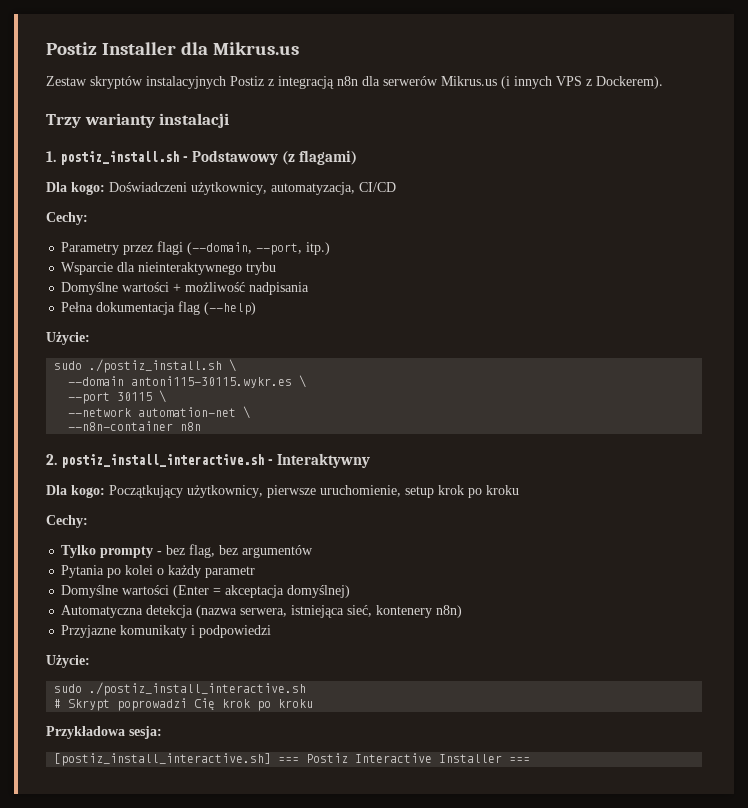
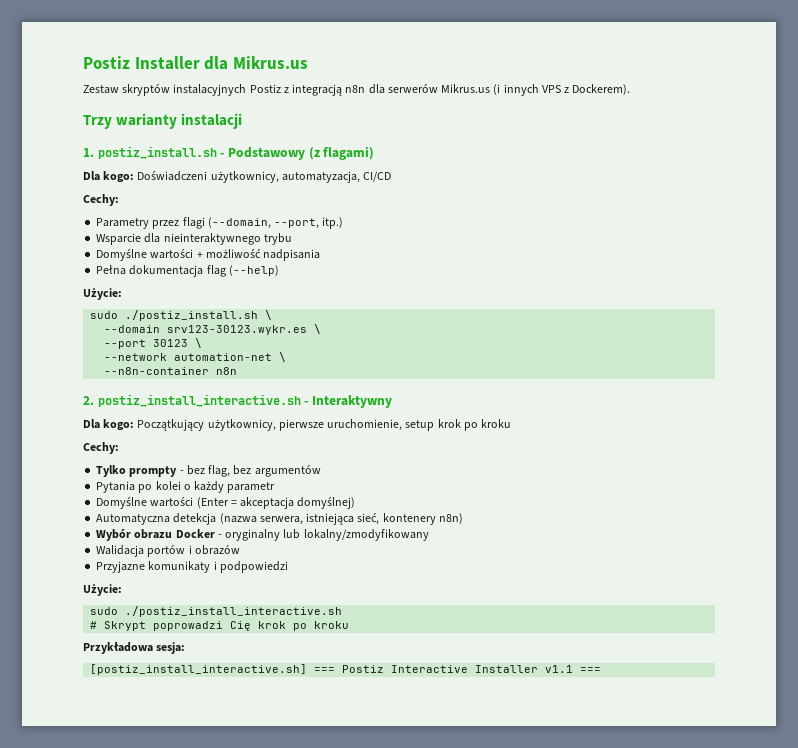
- --domain antoni115-30115.wykr.es \
+ --domain srv123-30123.wykr.es \
- --port 30115 \
+ --port 30123 \
+ Wybór obrazu Docker - oryginalny lub lokalny/zmodyfikowany
+ Walidacja portów i obrazów
- [postiz_install_interactive.sh] === Postiz Interactive Installer ===
+ [postiz_install_interactive.sh] === Postiz Interactive Installer v1.1 ===

